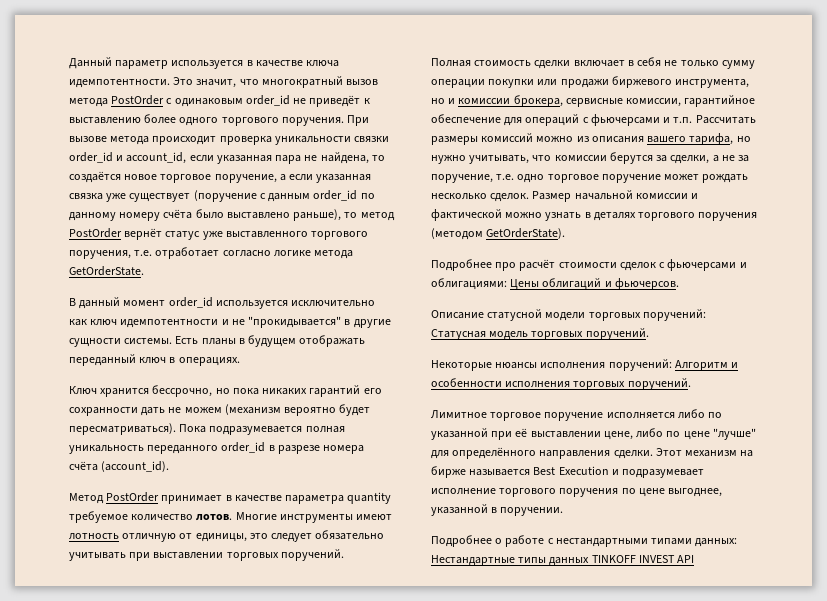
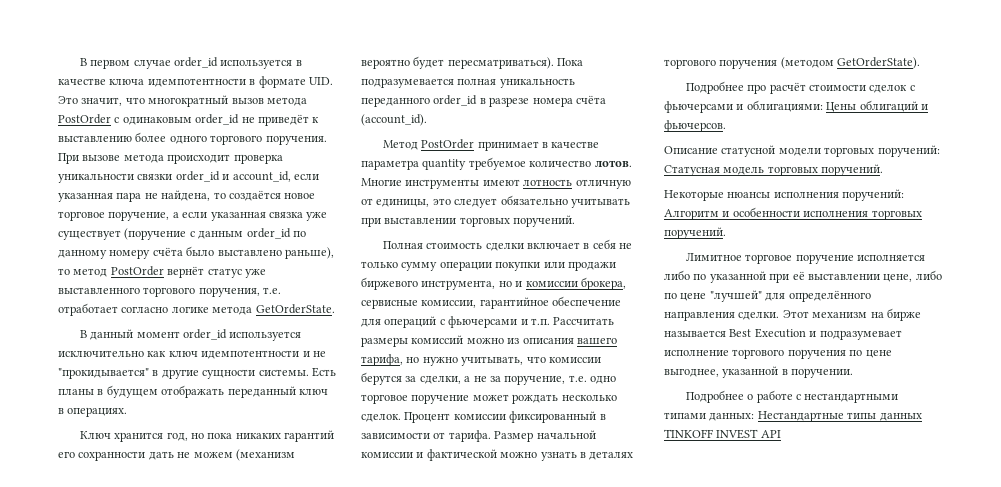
- Данный параметр используется в качестве ключа идемпотентности. Это значит, что многократный вызов метода PostOrder с одинаковым order_id не приведёт к выставлению более одного торгового поручения.
+ В первом случае order_id используется в качестве ключа идемпотентности в формате UID. Это значит, что многократный вызов метода PostOrder с одинаковым order_id не приведёт к выставлению более одного торгового поручения.
- Ключ хранится бессрочно, но пока никаких гарантий его сохранности дать не можем (механизм вероятно будет пересматриваться).
+ Ключ хранится год, но пока никаких гарантий его сохранности дать не можем (механизм вероятно будет пересматриваться).
+ Процент комиссии фиксированный в зависимости от тарифа.
- Лимитное торговое поручение исполняется либо по указанной при её выставлении цене, либо по цене "лучше" для определённого направления сделки.
+ Лимитное торговое поручение исполняется либо по указанной при её выставлении цене, либо по цене "лучшей" для определённого направления сделки.

